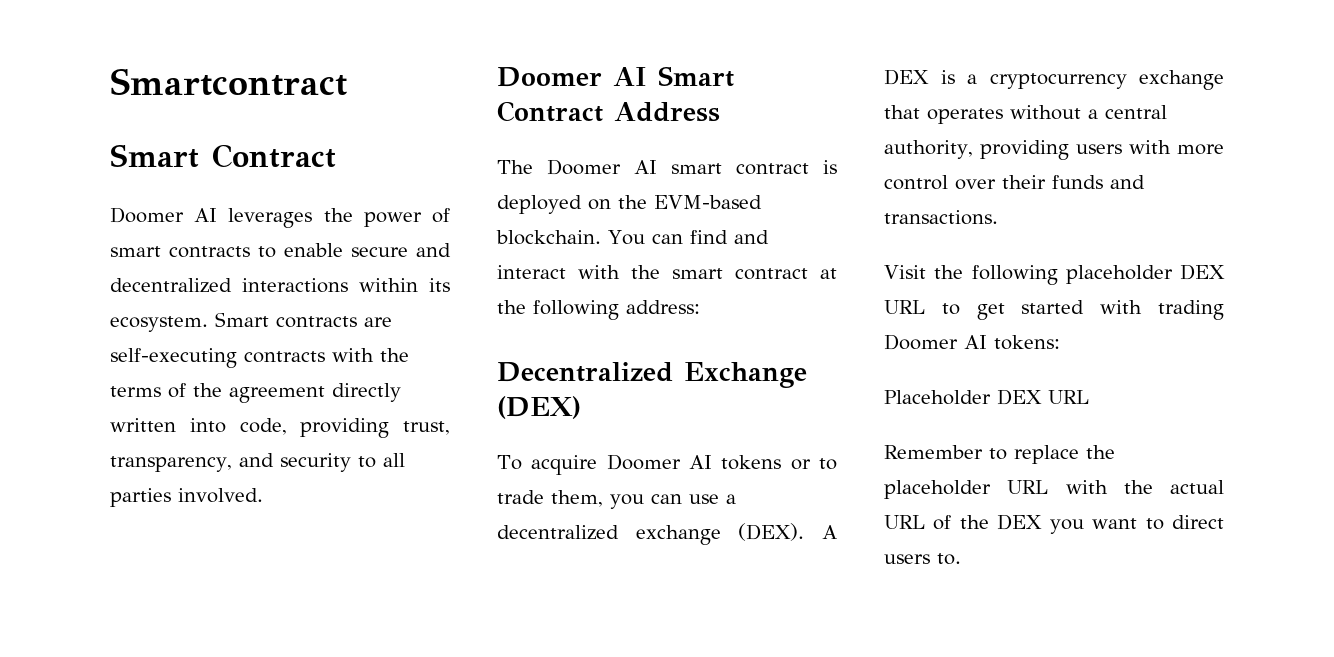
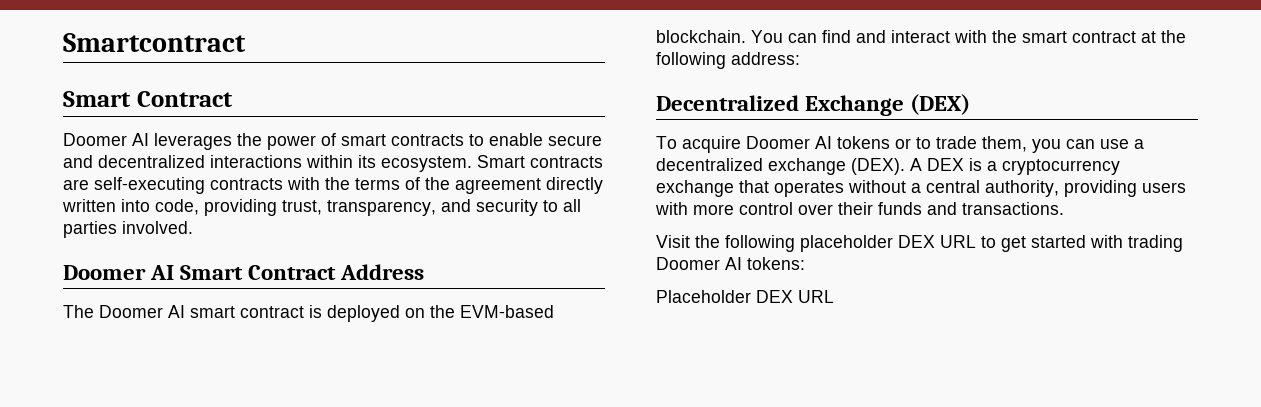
- Remember to replace the placeholder URL with the actual URL of the DEX you want to direct users to.

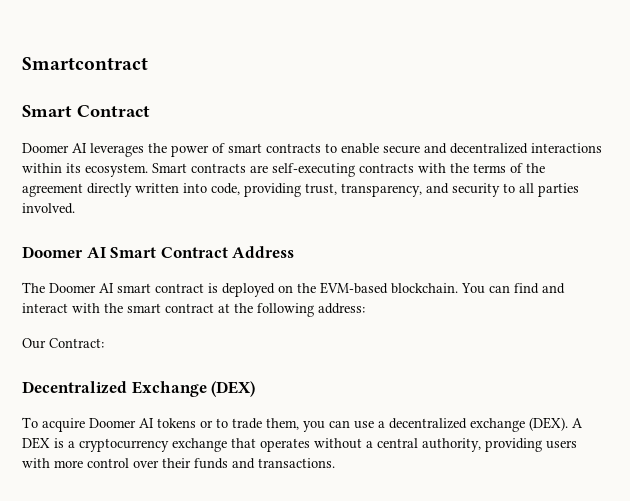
+ Our Contract:
- Visit the following placeholder DEX URL to get started with trading Doomer AI tokens:
- Placeholder DEX URL

